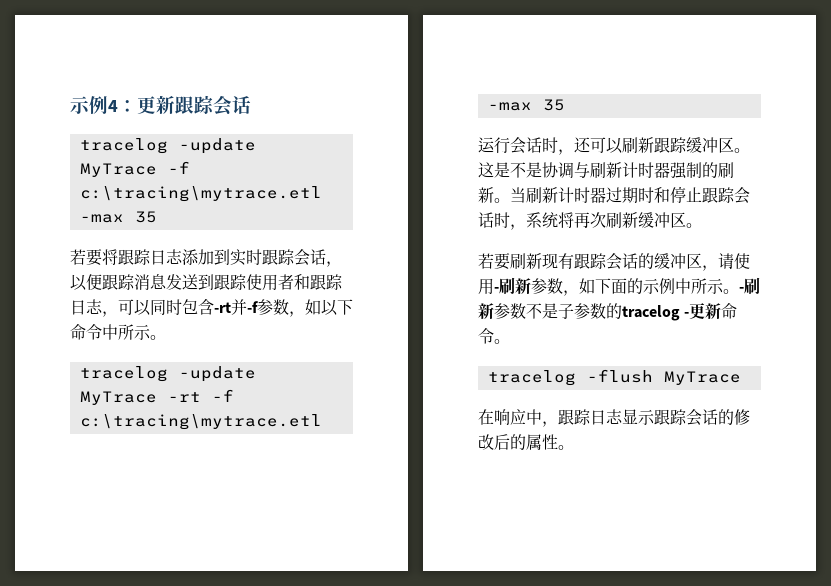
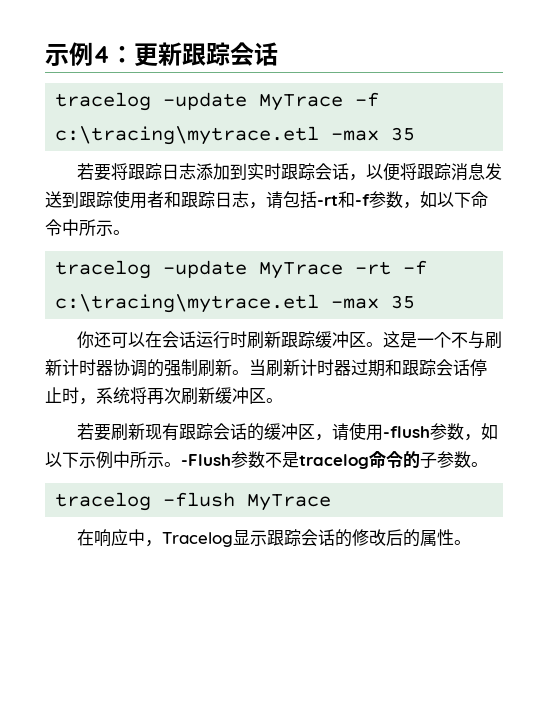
- 若要将跟踪日志添加到实时跟踪会话，以便跟踪消息发送到跟踪使用者和跟踪日志，可以同时包含-rt并-f参数，如以下命令中所示。
+ 若要将跟踪日志添加到实时跟踪会话，以便将跟踪消息发送到跟踪使用者和跟踪日志，请包括-rt和-f参数，如以下命令中所示。
- 运行会话时，还可以刷新跟踪缓冲区。
+ 你还可以在会话运行时刷新跟踪缓冲区。
- 这是不是协调与刷新计时器强制的刷新。
+ 这是一个不与刷新计时器协调的强制刷新。
- 当刷新计时器过期时和停止跟踪会话时，系统将再次刷新缓冲区。
+ 当刷新计时器过期和跟踪会话停止时，系统将再次刷新缓冲区。
- 若要刷新现有跟踪会话的缓冲区，请使用-刷新参数，如下面的示例中所示。
+ 若要刷新现有跟踪会话的缓冲区，请使用-flush参数，如以下示例中所示。
- -刷新参数不是子参数的tracelog -更新命令。
+ -Flush参数不是tracelog命令的子参数。
- 在响应中，跟踪日志显示跟踪会话的修改后的属性。
+ 在响应中，Tracelog显示跟踪会话的修改后的属性。

